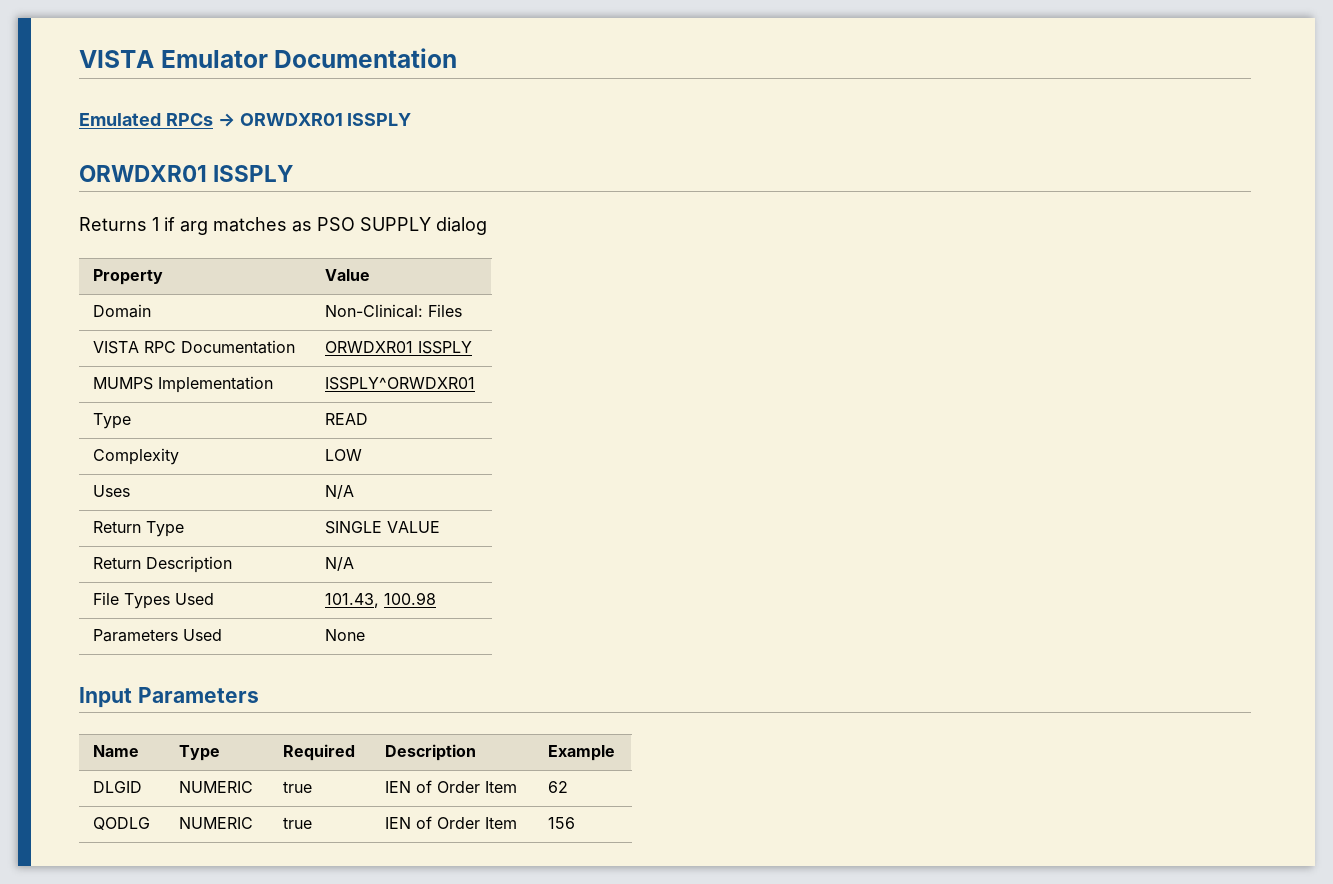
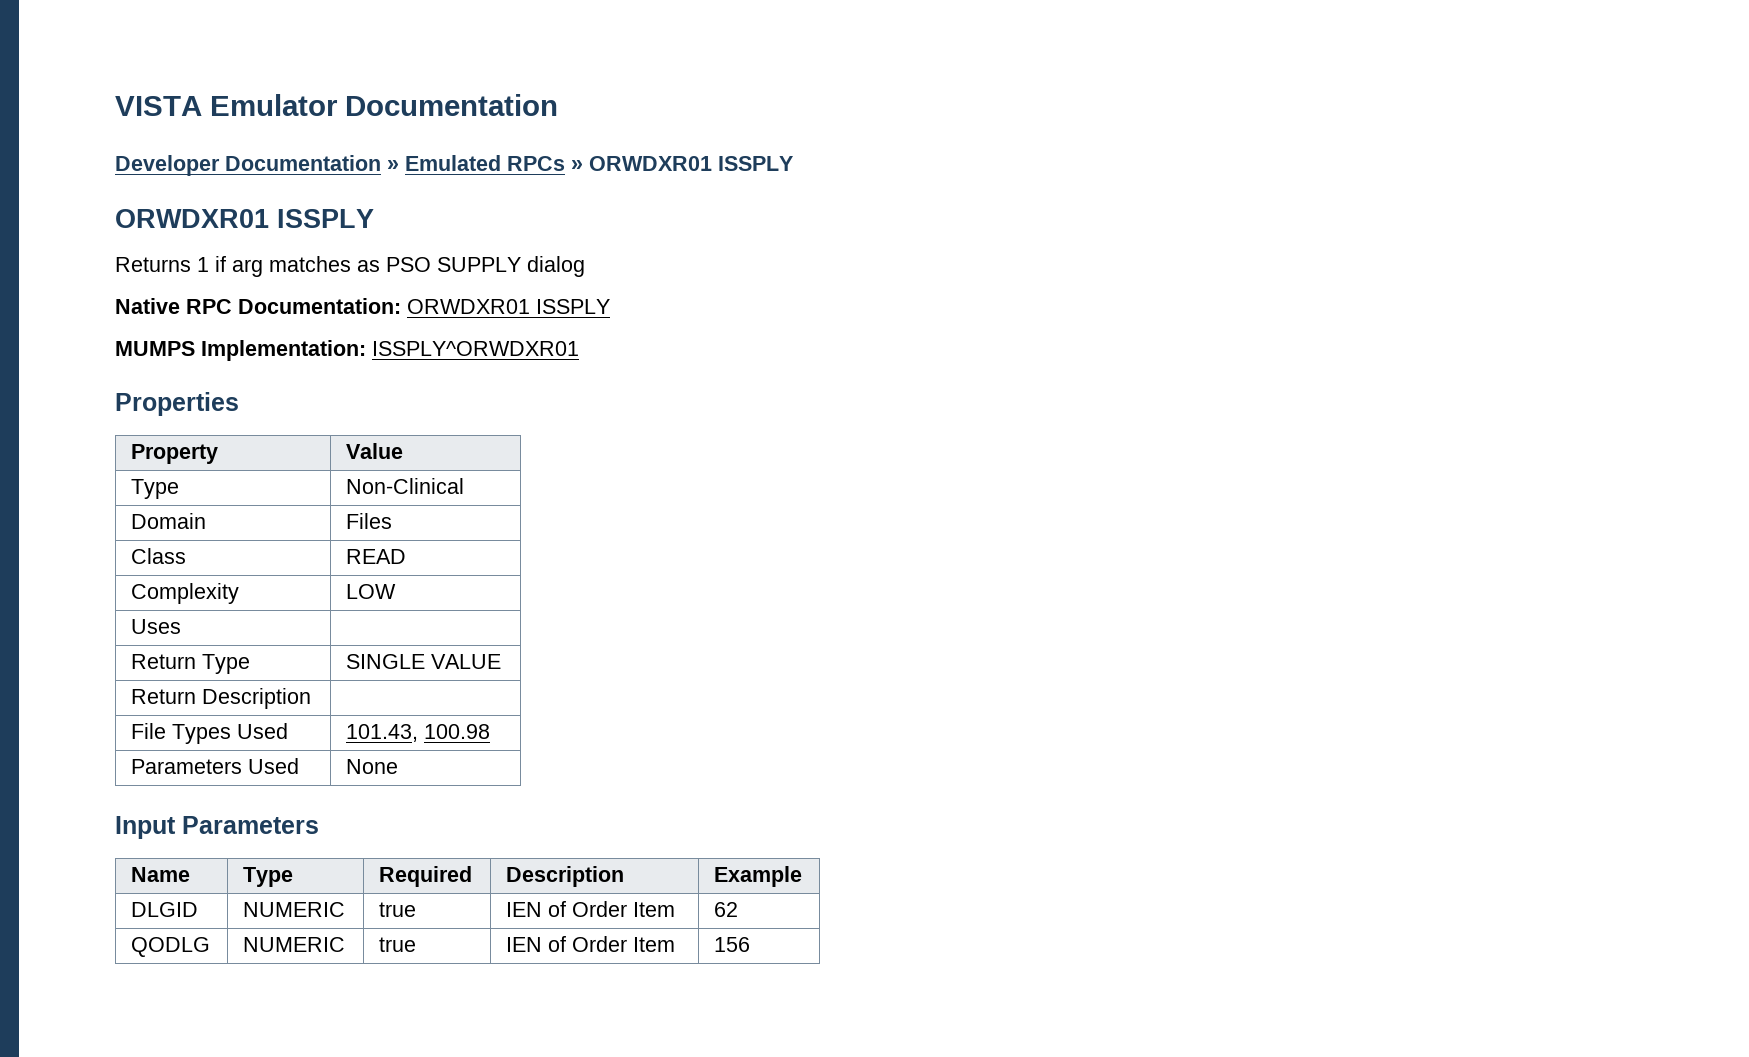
- Emulated RPCs → ORWDXR01 ISSPLY
+ Developer Documentation » Emulated RPCs » ORWDXR01 ISSPLY
+ Native RPC Documentation: ORWDXR01 ISSPLY
+ MUMPS Implementation: ISSPLY^ORWDXR01
+ Properties
+ Type | Non-Clinical
- Domain | Non-Clinical: Files
+ Domain | Files
- VISTA RPC Documentation | ORWDXR01 ISSPLY
- MUMPS Implementation | ISSPLY^ORWDXR01
- Type | READ
+ Class | READ
- Uses | N/A
+ Uses |
- Return Description | N/A
+ Return Description |

